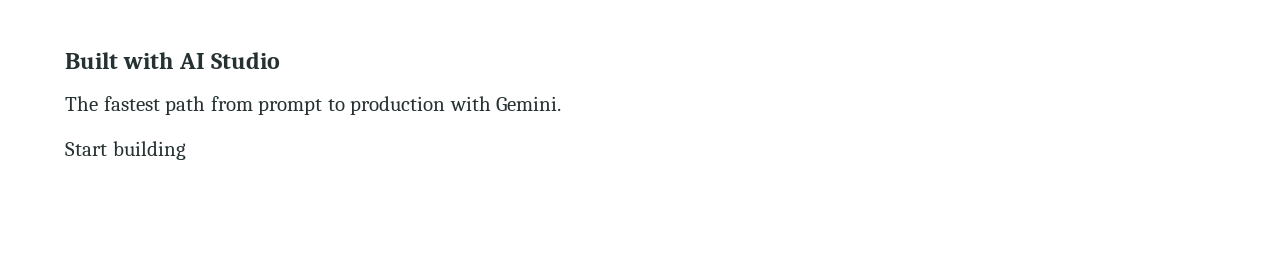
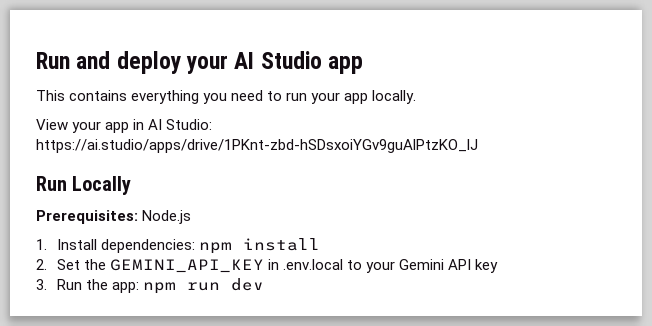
- Built with AI Studio
- The fastest path from prompt to production with Gemini.
- Start building
+ Run and deploy your AI Studio app
+ This contains everything you need to run your app locally.
+ View your app in AI Studio: https://ai.studio/apps/drive/1PKnt-zbd-hSDsxoiYGv9guAlPtzKO_lJ
+ Run Locally
+ Prerequisites: Node.js
+ 1. Install dependencies: npm install
+ 2. Set the GEMINI_API_KEY in .env.local to your Gemini API key
+ 3. Run the app: npm run dev

